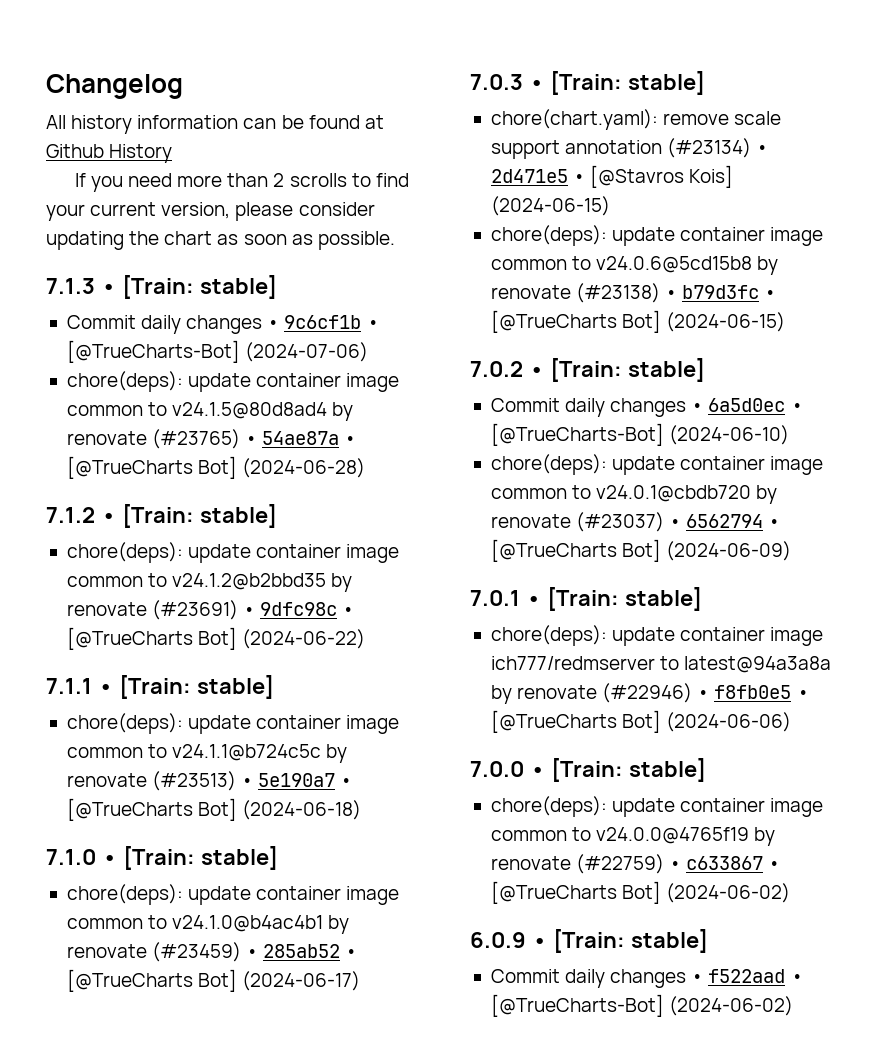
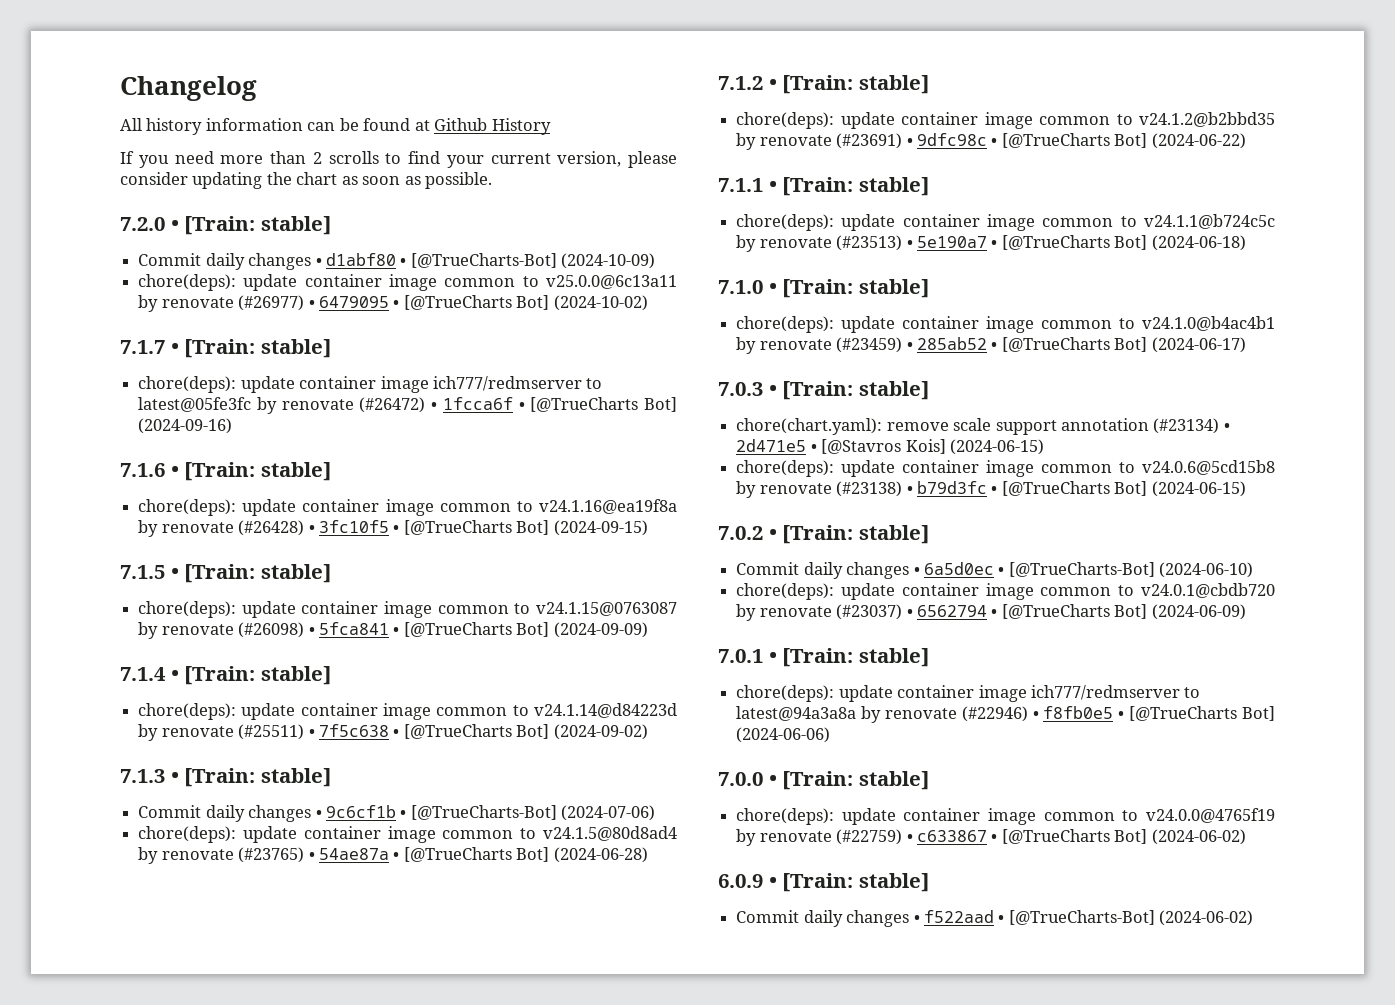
+ 7.2.0 • [Train: stable]
+ Commit daily changes • d1abf80 • [@TrueCharts-Bot] (2024-10-09)
+ chore(deps): update container image common to v25.0.0@6c13a11 by renovate (#26977) • 6479095 • [@TrueCharts Bot] (2024-10-02)
+ 7.1.7 • [Train: stable]
+ chore(deps): update container image ich777/redmserver to latest@05fe3fc by renovate (#26472) • 1fcca6f • [@TrueCharts Bot] (2024-09-16)
+ 7.1.6 • [Train: stable]
+ chore(deps): update container image common to v24.1.16@ea19f8a by renovate (#26428) • 3fc10f5 • [@TrueCharts Bot] (2024-09-15)
+ 7.1.5 • [Train: stable]
+ chore(deps): update container image common to v24.1.15@0763087 by renovate (#26098) • 5fca841 • [@TrueCharts Bot] (2024-09-09)
+ 7.1.4 • [Train: stable]
+ chore(deps): update container image common to v24.1.14@d84223d by renovate (#25511) • 7f5c638 • [@TrueCharts Bot] (2024-09-02)

